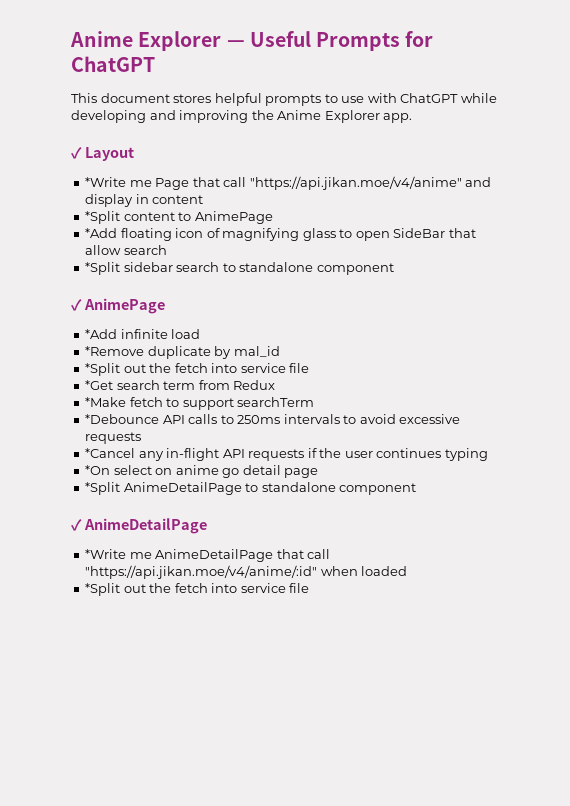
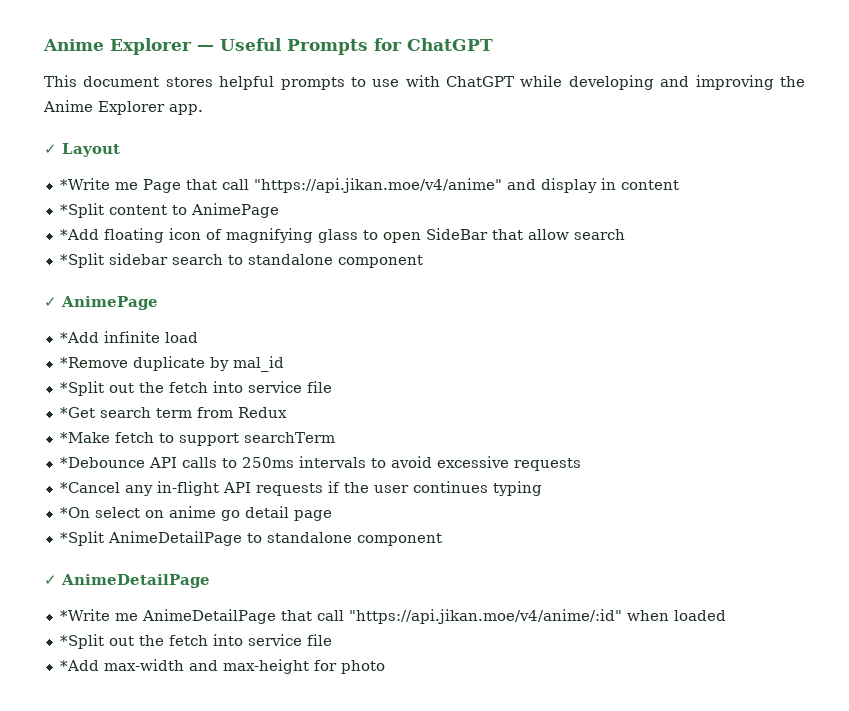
+ *Add max-width and max-height for photo

